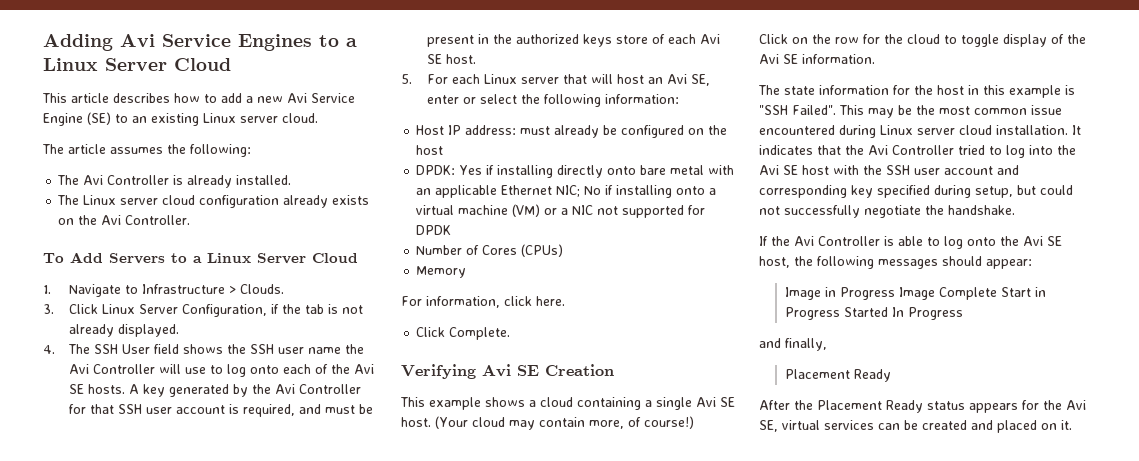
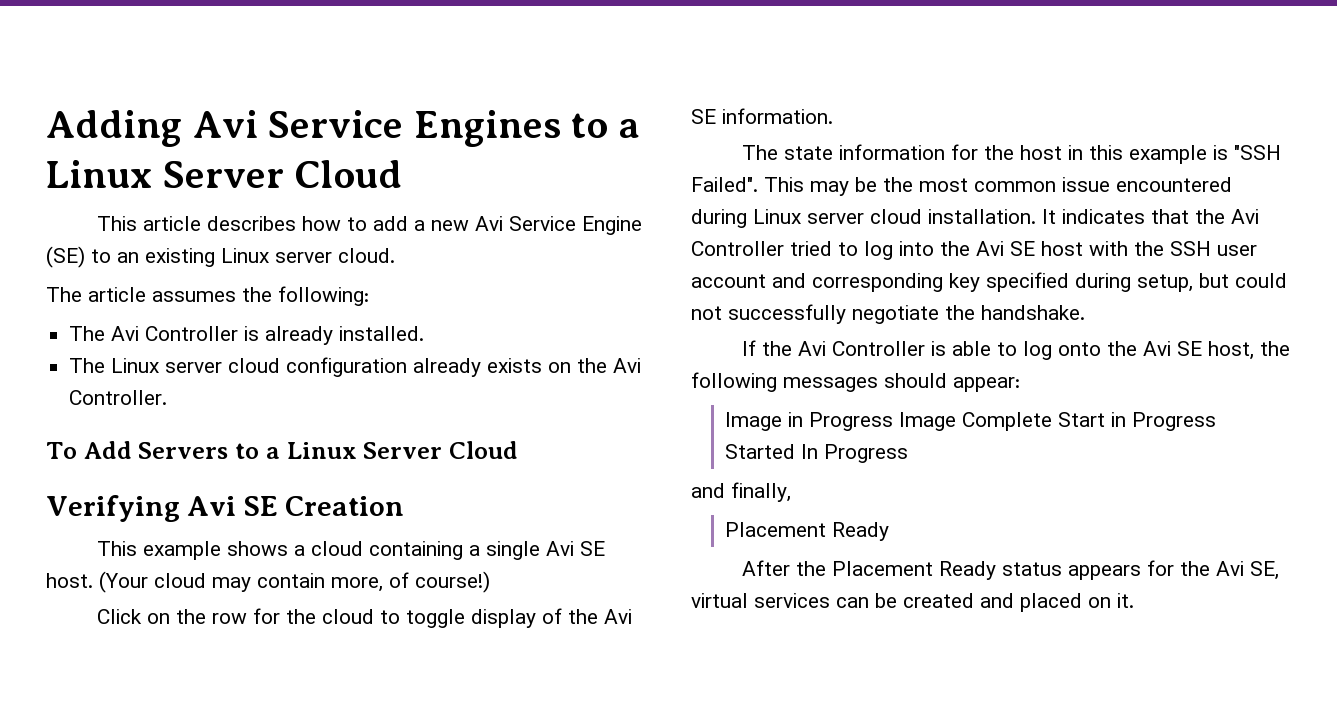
- 1. Navigate to Infrastructure > Clouds.
- 3. Click Linux Server Configuration, if the tab is not already displayed.
- 4. The SSH User field shows the SSH user name the Avi Controller will use to log onto each of the Avi SE hosts. A key generated by the Avi Controller for that SSH user account is required, and must be present in the authorized keys store of each Avi SE host.
- 5. For each Linux server that will host an Avi SE, enter or select the following information:
- Host IP address: must already be configured on the host
- DPDK: Yes if installing directly onto bare metal with an applicable Ethernet NIC; No if installing onto a virtual machine (VM) or a NIC not supported for DPDK
- Number of Cores (CPUs)
- Memory
- For information, click here.
- Click Complete.

